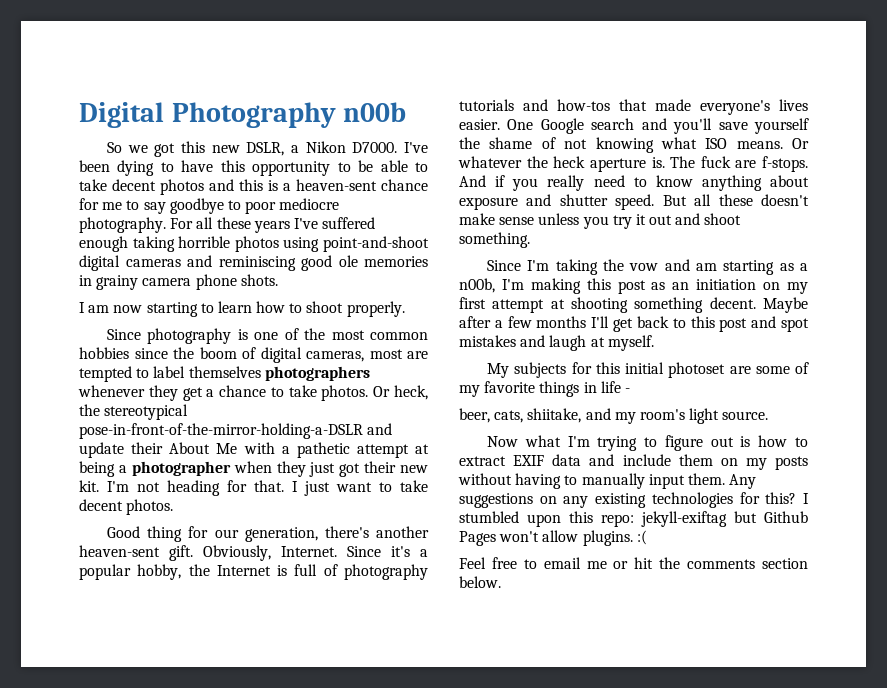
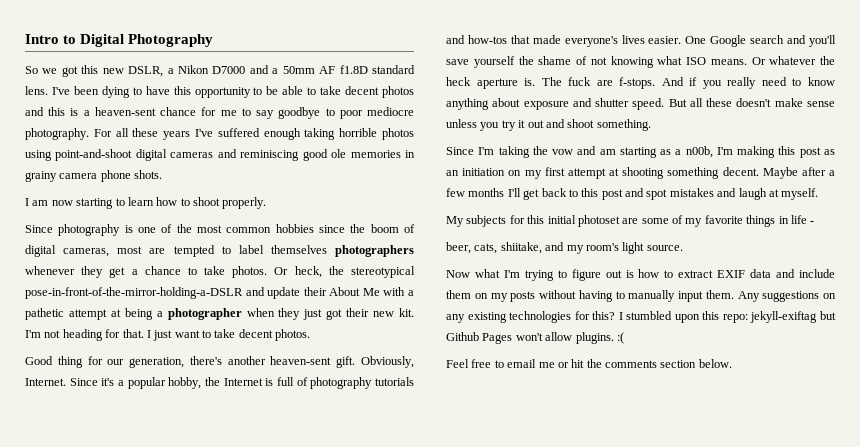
- Digital Photography n00b
+ Intro to Digital Photography
- So we got this new DSLR, a Nikon D7000.
+ So we got this new DSLR, a Nikon D7000 and a 50mm AF f1.8D standard lens.

